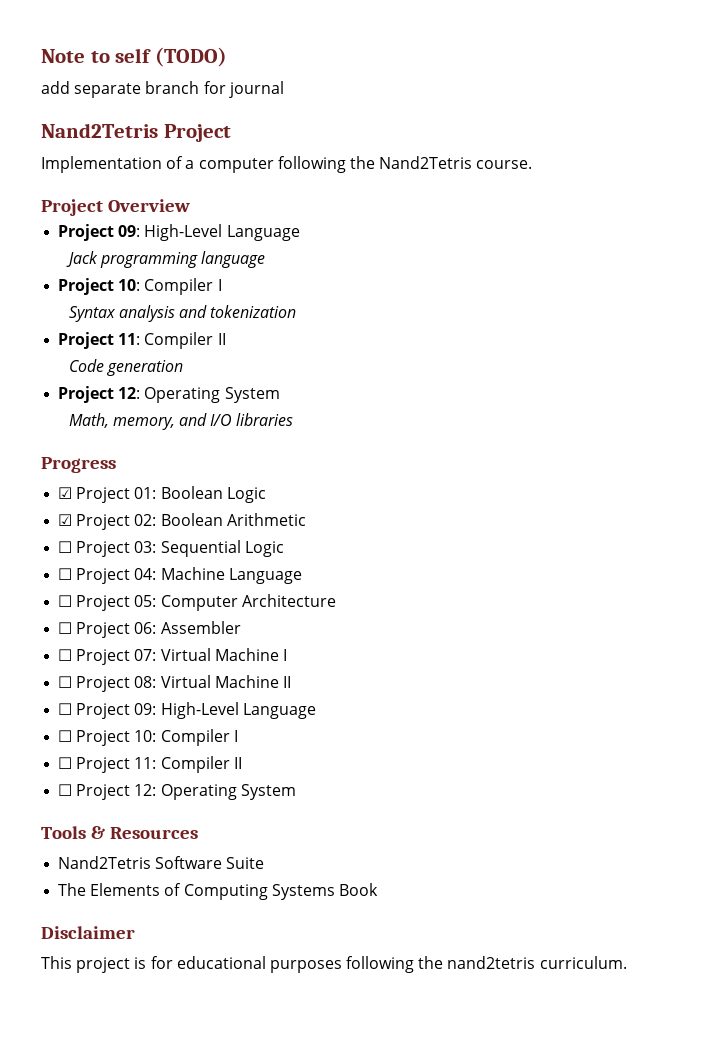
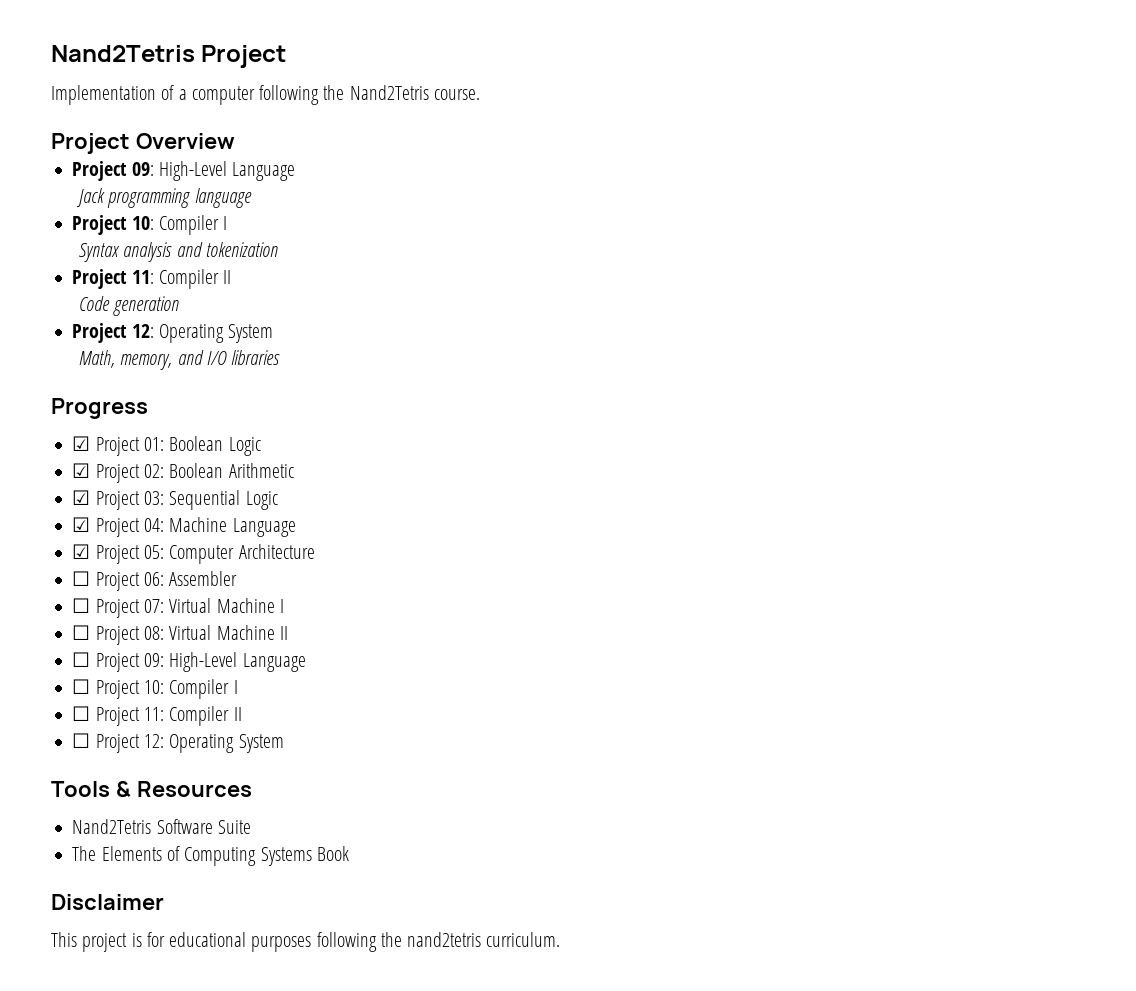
- Note to self (TODO)
- add separate branch for journal
- ☐ Project 03: Sequential Logic
+ ☑ Project 03: Sequential Logic
- ☐ Project 04: Machine Language
+ ☑ Project 04: Machine Language
- ☐ Project 05: Computer Architecture
+ ☑ Project 05: Computer Architecture

